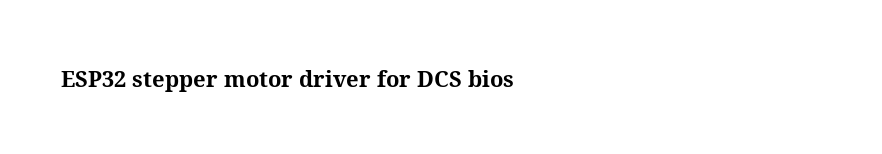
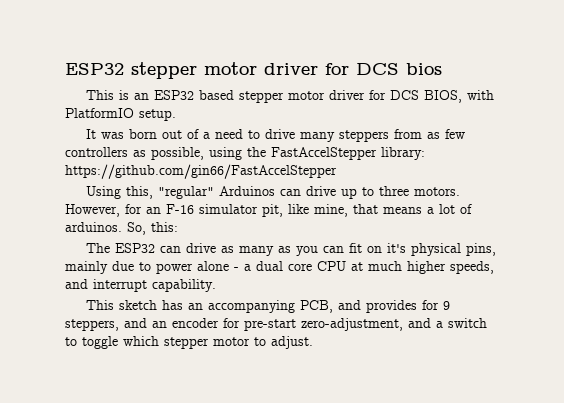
+ This is an ESP32 based stepper motor driver for DCS BIOS, with PlatformIO setup.
+ It was born out of a need to drive many steppers from as few controllers as possible, using the FastAccelStepper library: https://github.com/gin66/FastAccelStepper
+ Using this, "regular" Arduinos can drive up to three motors. However, for an F-16 simulator pit, like mine, that means a lot of arduinos. So, this:
+ The ESP32 can drive as many as you can fit on it's physical pins, mainly due to power alone - a dual core CPU at much higher speeds, and interrupt capability.
+ This sketch has an accompanying PCB, and provides for 9 steppers, and an encoder for pre-start zero-adjustment, and a switch to toggle which stepper motor to adjust.

